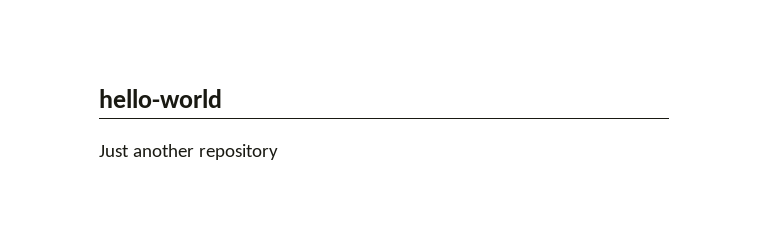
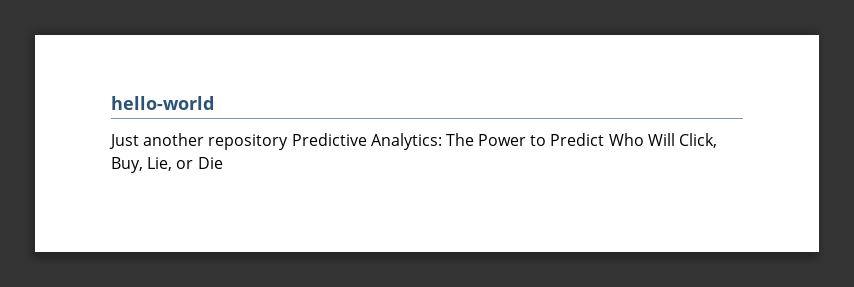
- Just another repository
+ Just another repository Predictive Analytics: The Power to Predict Who Will Click, Buy, Lie, or Die

